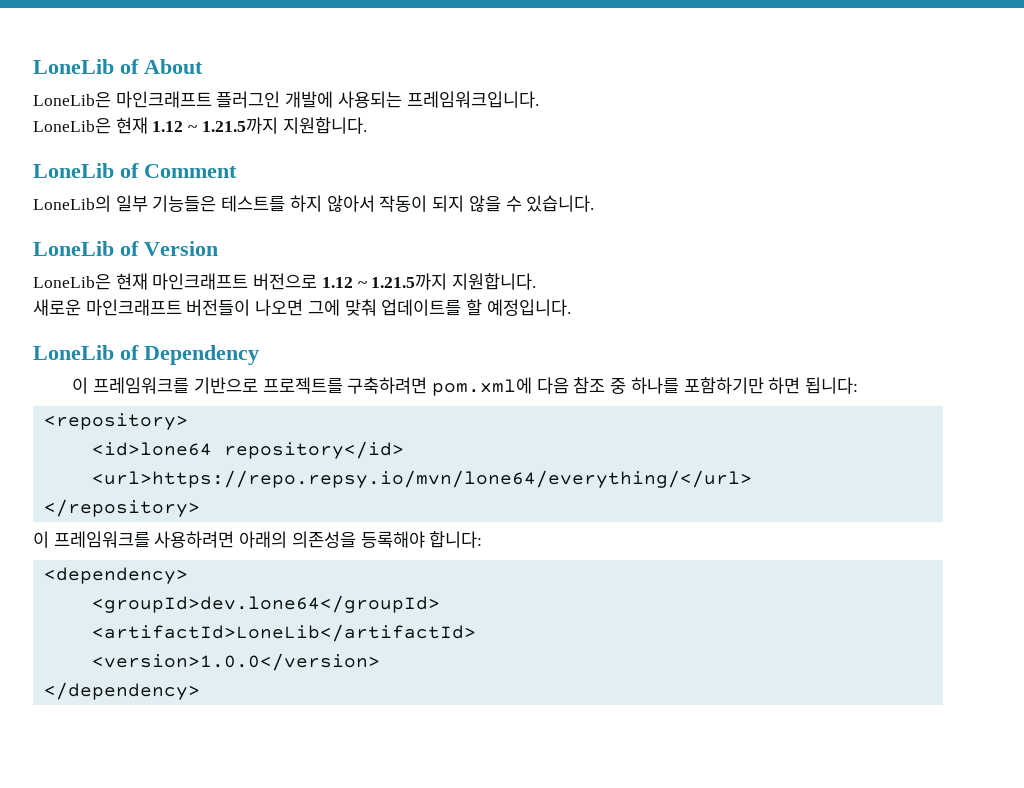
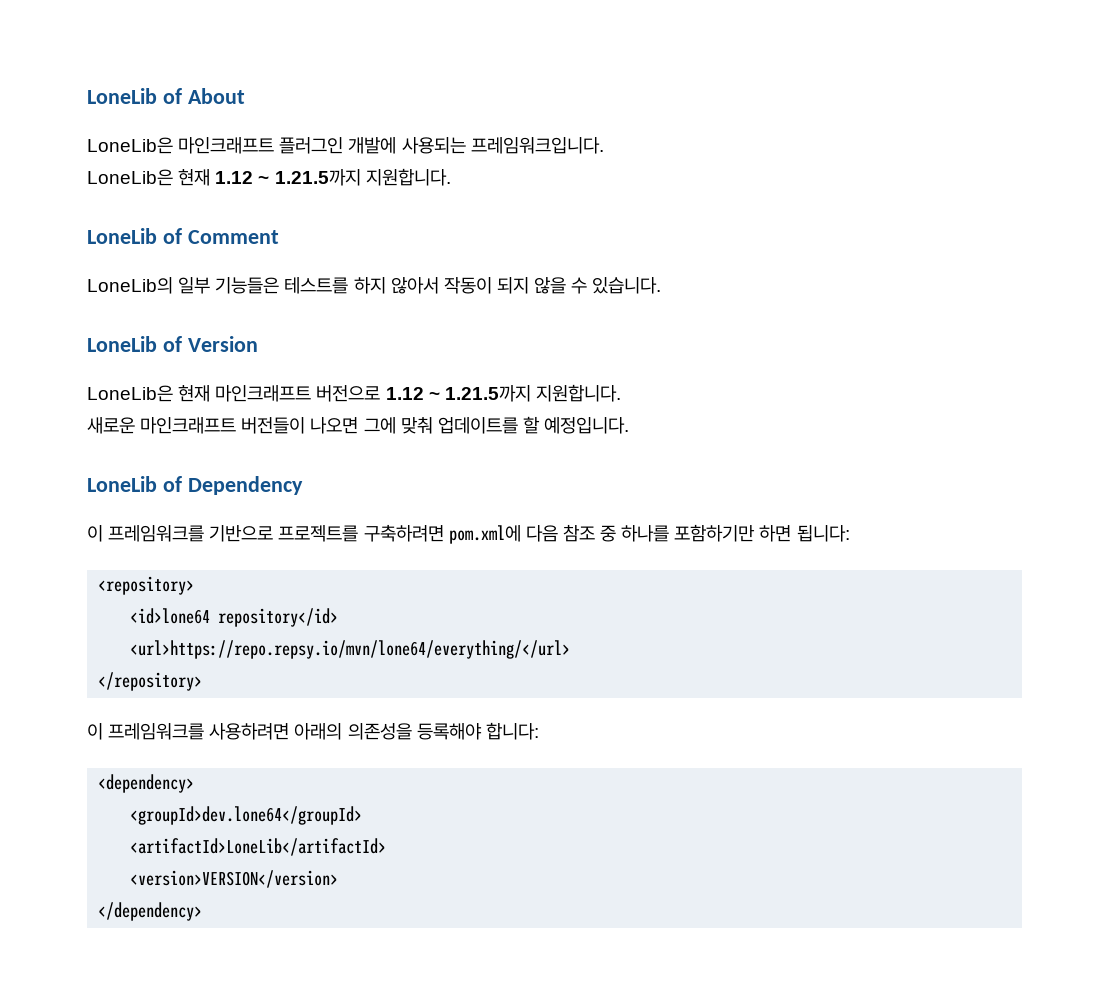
- <version>1.0.0</version>
+ <version>VERSION</version>

